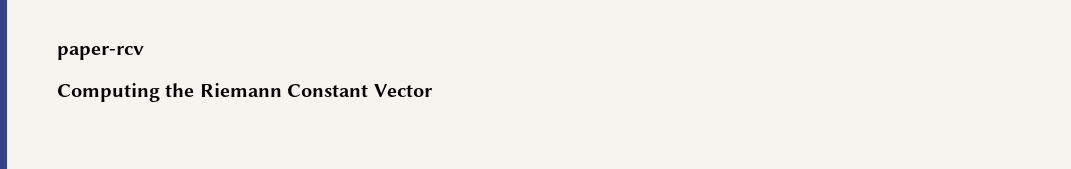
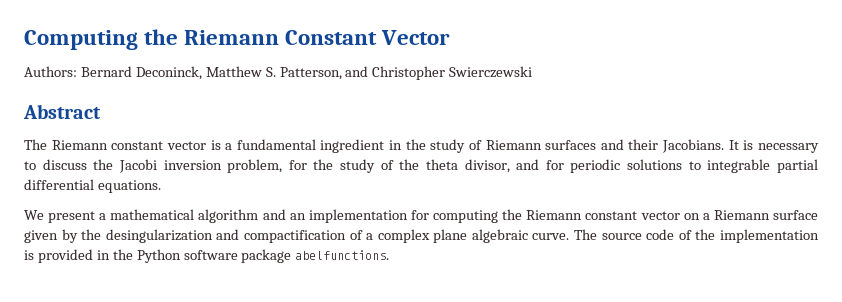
- paper-rcv
+ Authors: Bernard Deconinck, Matthew S. Patterson, and Christopher Swierczewski
+ Abstract
+ The Riemann constant vector is a fundamental ingredient in the study of Riemann surfaces and their Jacobians. It is necessary to discuss the Jacobi inversion problem, for the study of the theta divisor, and for periodic solutions to integrable partial differential equations.
+ We present a mathematical algorithm and an implementation for computing the Riemann constant vector on a Riemann surface given by the desingularization and compactification of a complex plane algebraic curve. The source code of the implementation is provided in the Python software package abelfunctions.

